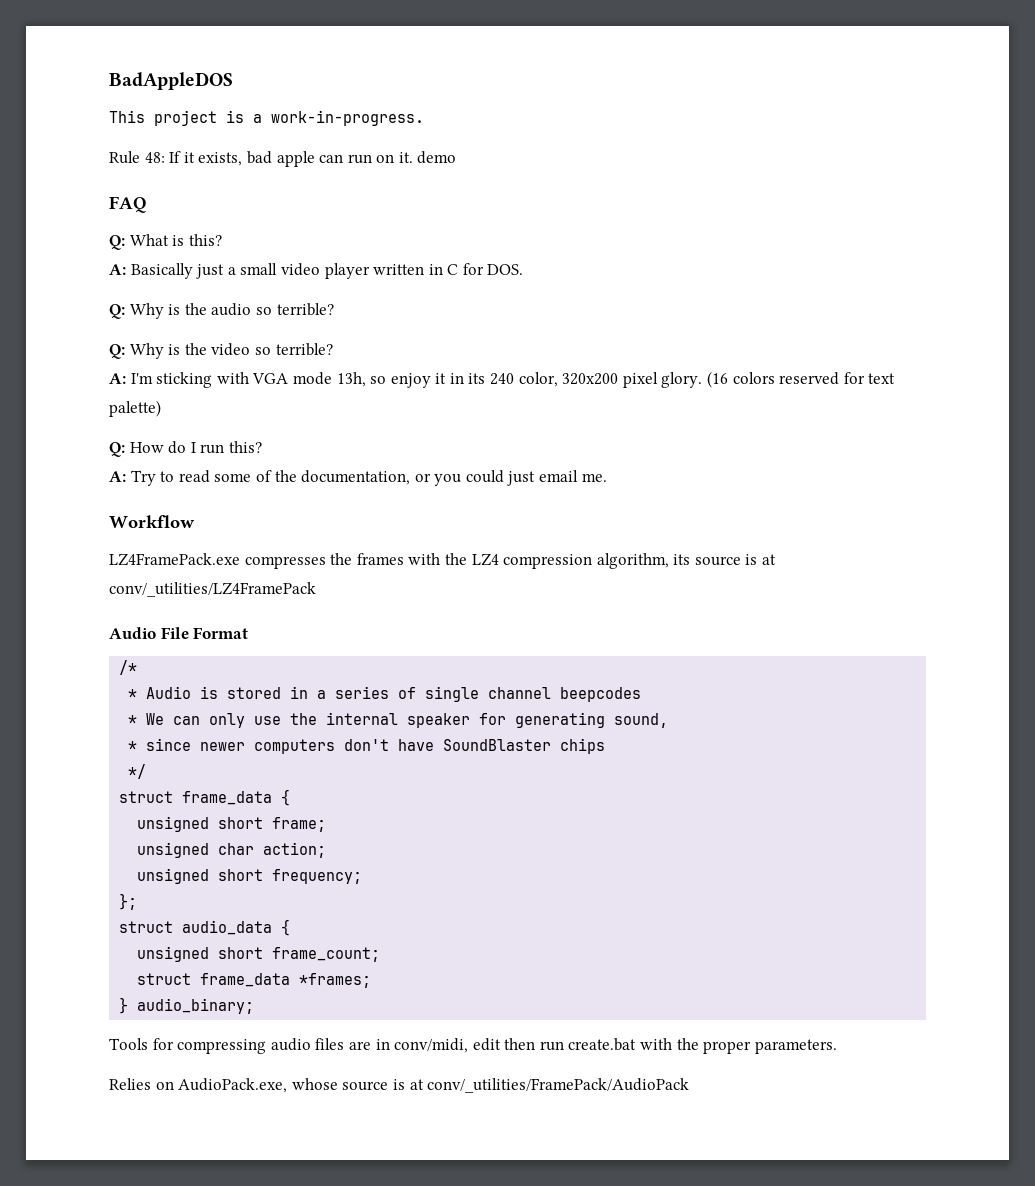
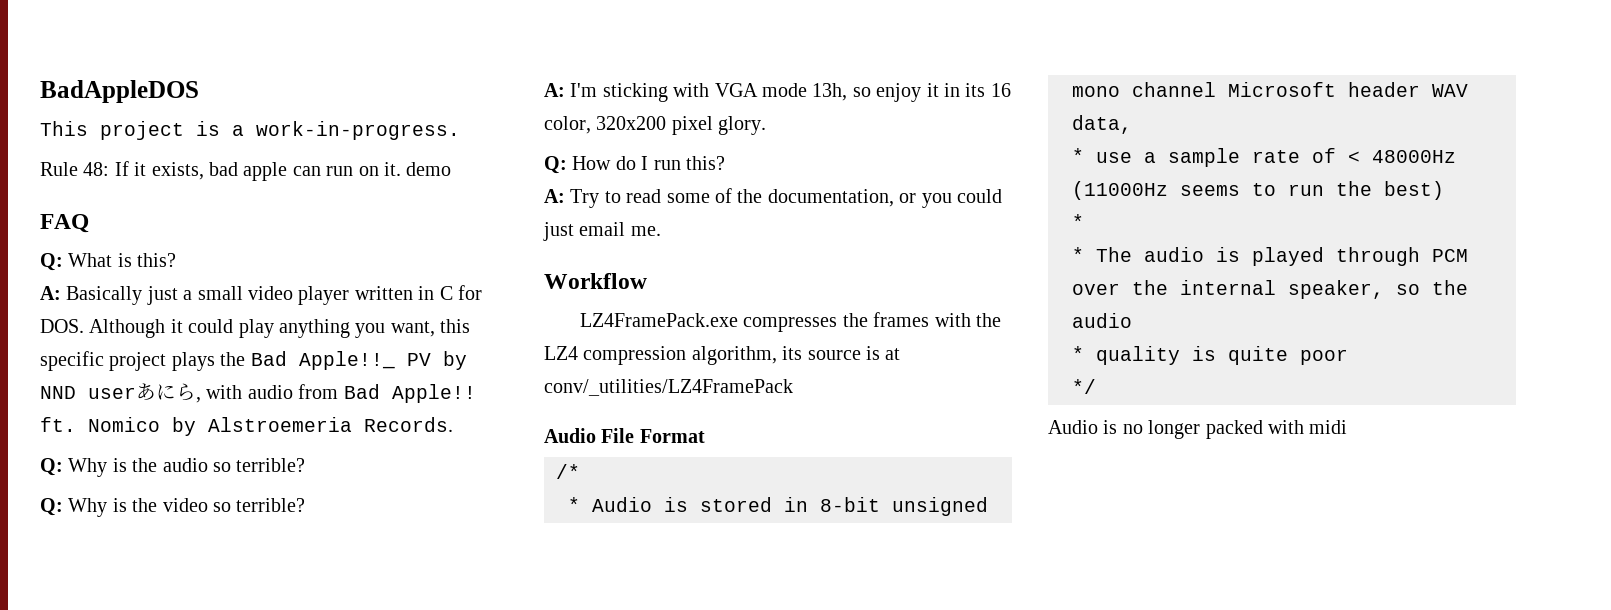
- A: Basically just a small video player written in C for DOS.
+ A: Basically just a small video player written in C for DOS. Although it could play anything you want, this specific project plays the Bad Apple!!_ PV by NND userあにら, with audio from Bad Apple!! ft. Nomico by Alstroemeria Records.
- A: I'm sticking with VGA mode 13h, so enjoy it in its 240 color, 320x200 pixel glory. (16 colors reserved for text palette)
+ A: I'm sticking with VGA mode 13h, so enjoy it in its 16 color, 320x200 pixel glory.
- * Audio is stored in a series of single channel beepcodes
- * We can only use the internal speaker for generating sound,
- * since newer computers don't have SoundBlaster chips
+ * Audio is stored in 8-bit unsigned mono channel Microsoft header WAV data,
+ * use a sample rate of < 48000Hz (11000Hz seems to run the best)
+ *
+ * The audio is played through PCM over the internal speaker, so the audio
+ * quality is quite poor
  */
- struct frame_data {
- unsigned short frame;
- unsigned char action;
- unsigned short frequency;
- };
- struct audio_data {
- unsigned short frame_count;
- struct frame_data *frames;
- } audio_binary;
- Tools for compressing audio files are in conv/midi, edit then run create.bat with the proper parameters.
- Relies on AudioPack.exe, whose source is at conv/_utilities/FramePack/AudioPack
+ Audio is no longer packed with midi

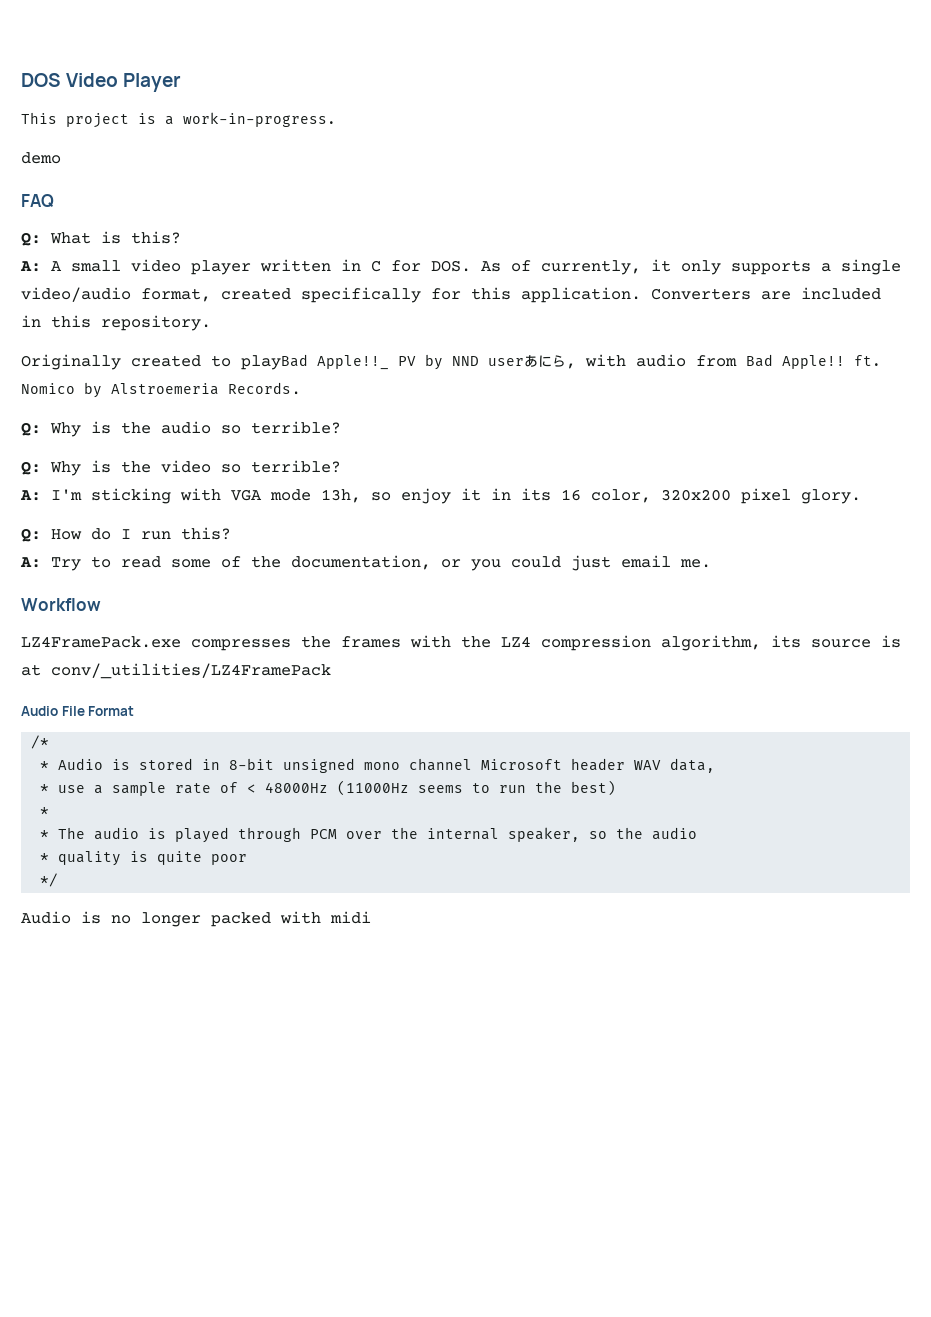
- BadAppleDOS
+ DOS Video Player
- Rule 48: If it exists, bad apple can run on it. demo
+ demo
- A: Basically just a small video player written in C for DOS. Although it could play anything you want, this specific project plays the Bad Apple!!_ PV by NND userあにら, with audio from Bad Apple!! ft.
+ A: A small video player written in C for DOS. As of currently, it only supports a single video/audio format, created specifically for this application. Converters are included in this repository.
+ Originally created to playBad Apple!!_ PV by NND userあにら, with audio from Bad Apple!! ft.

